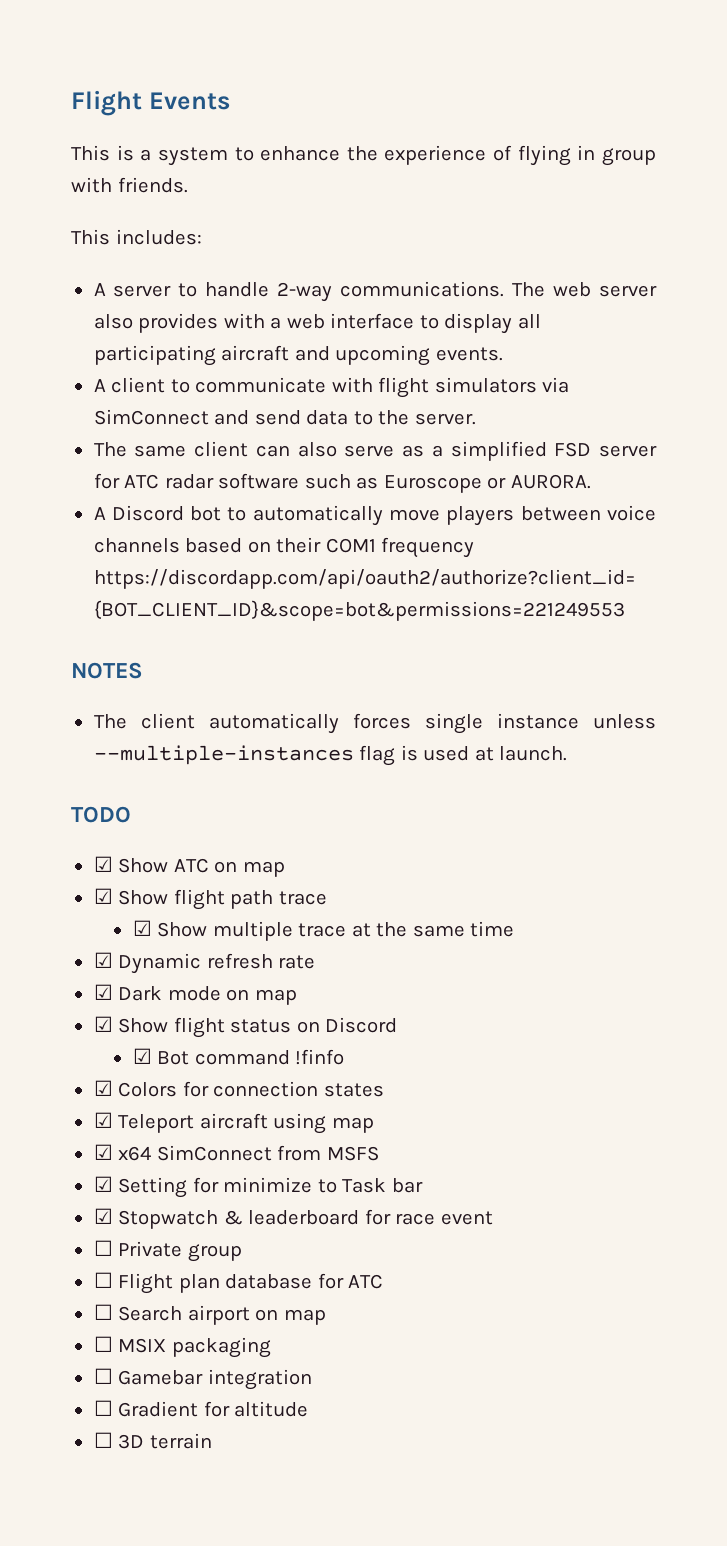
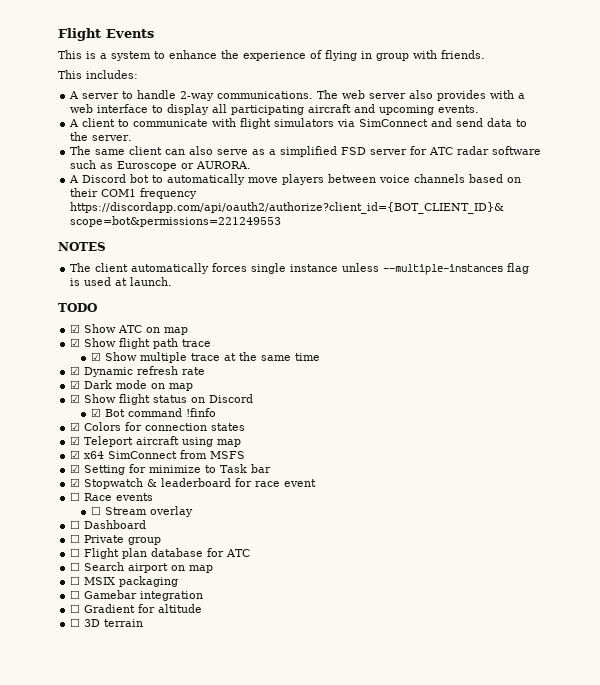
+ ☐ Race events
+ ☐ Stream overlay
+ ☐ Dashboard

